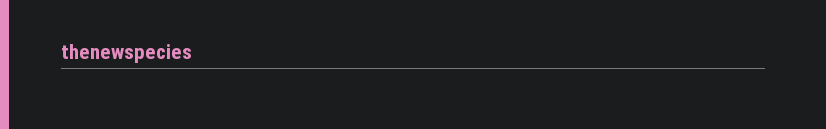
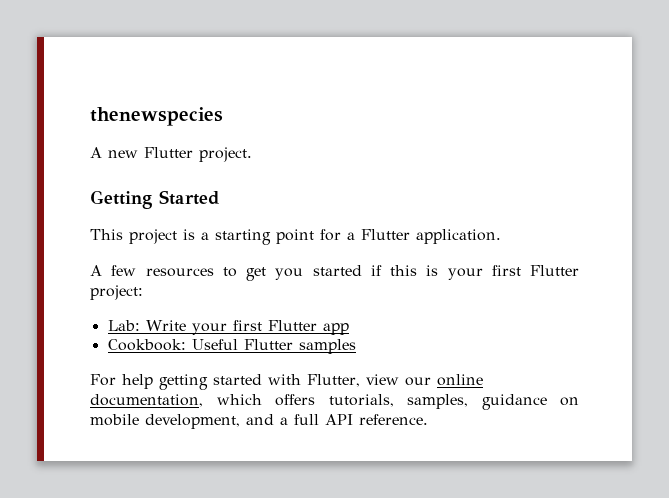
+ A new Flutter project.
+ Getting Started
+ This project is a starting point for a Flutter application.
+ A few resources to get you started if this is your first Flutter project:
+ Lab: Write your first Flutter app
+ Cookbook: Useful Flutter samples
+ For help getting started with Flutter, view our online documentation, which offers tutorials, samples, guidance on mobile development, and a full API reference.

